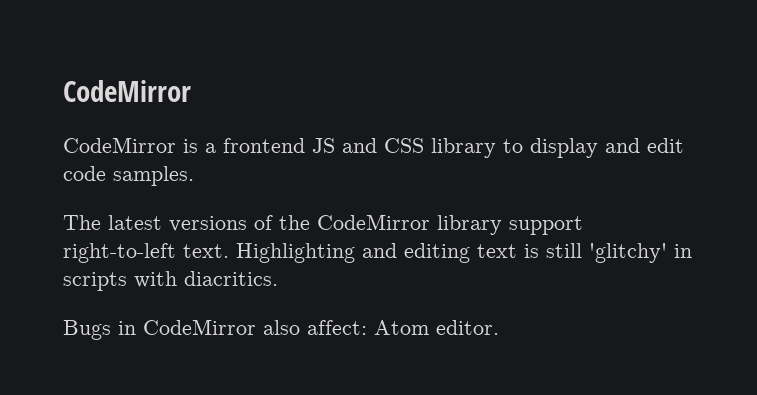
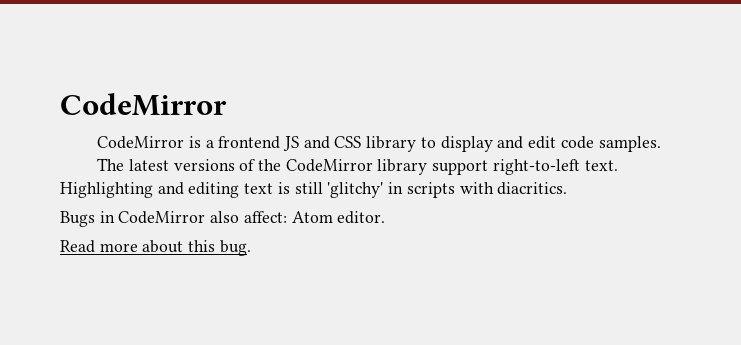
+ Read more about this bug.

